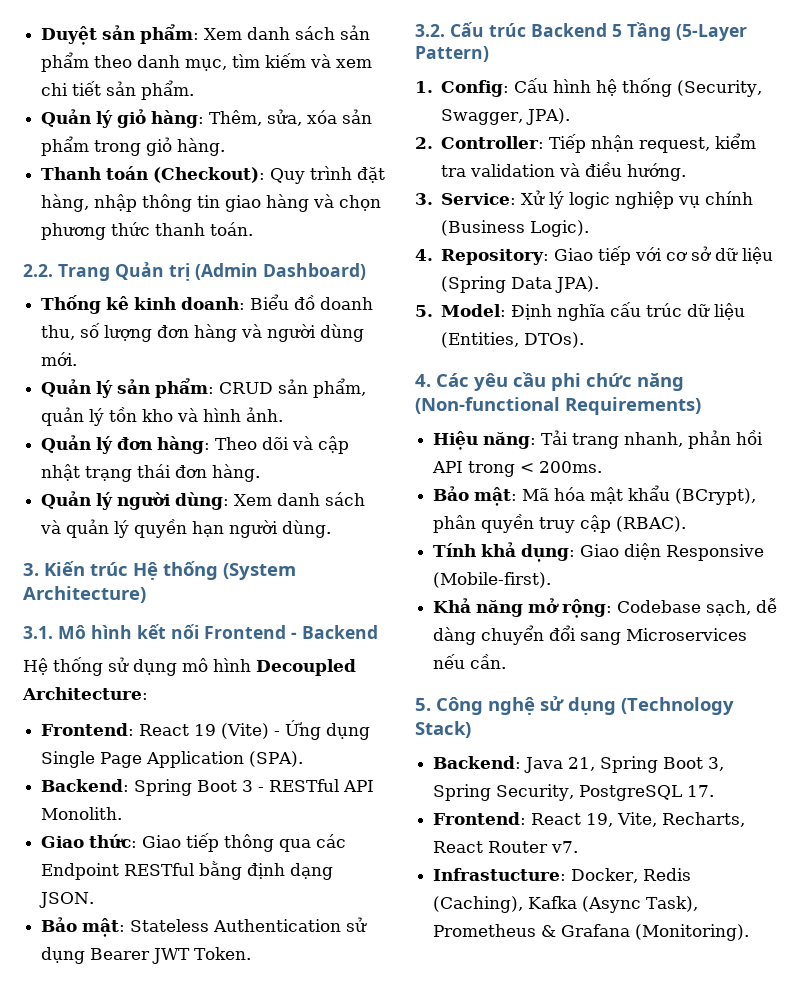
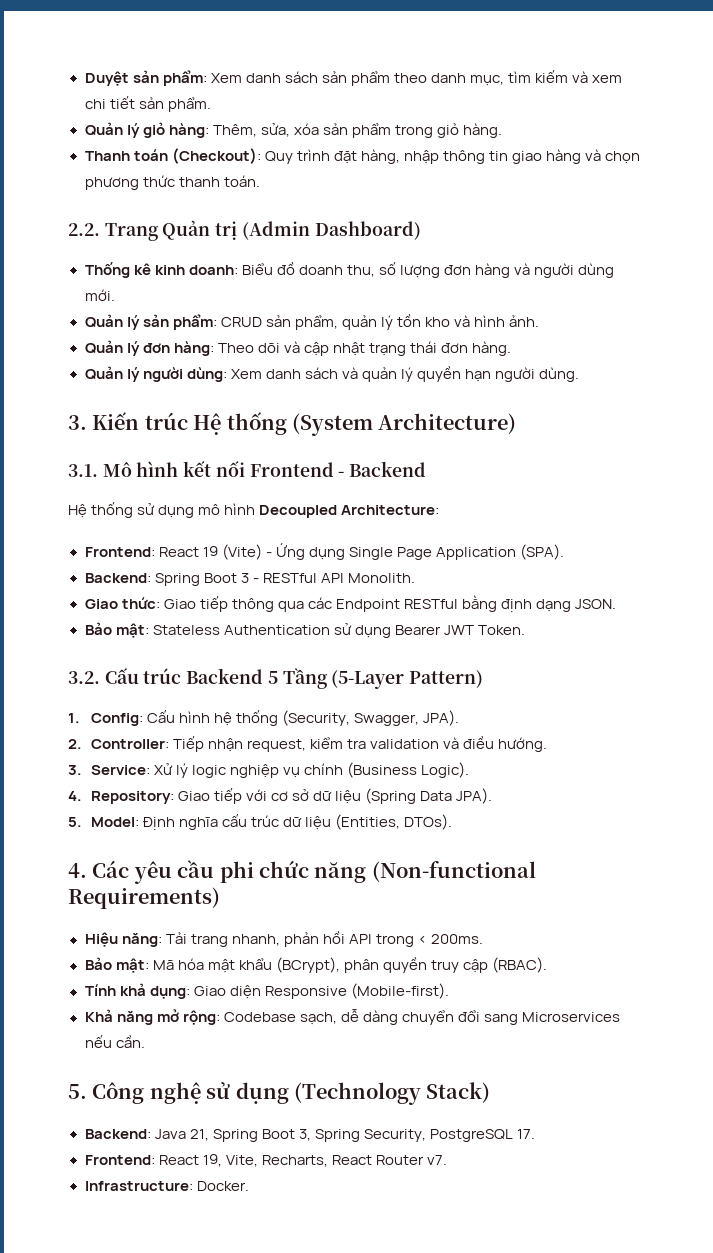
- Infrastucture: Docker, Redis (Caching), Kafka (Async Task), Prometheus & Grafana (Monitoring).
+ Infrastructure: Docker.

